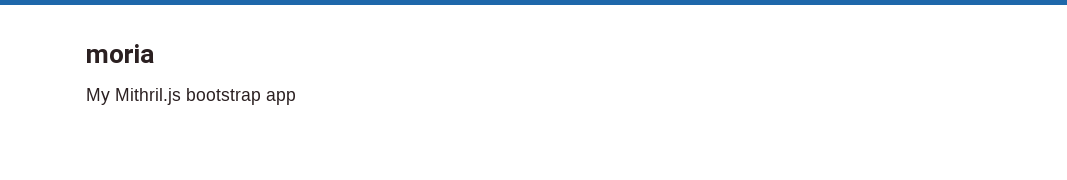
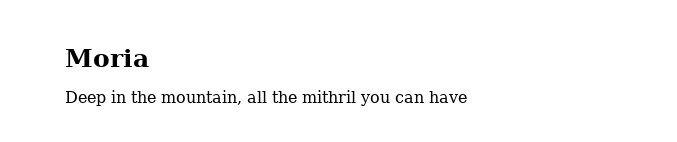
- moria
- My Mithril.js bootstrap app
+ Moria
+ Deep in the mountain, all the mithril you can have

